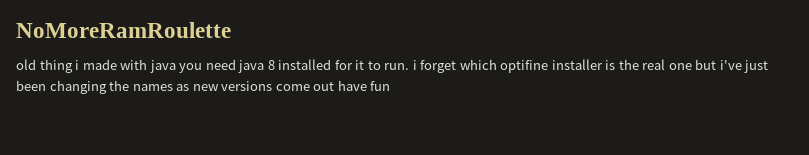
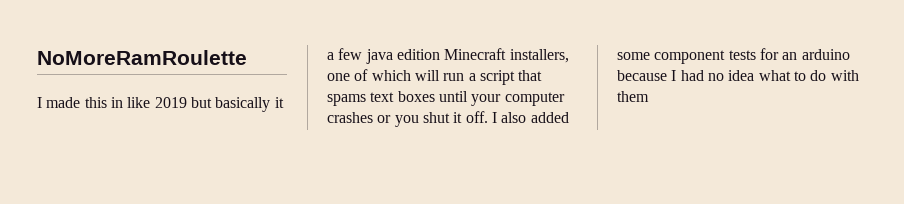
- old thing i made with java you need java 8 installed for it to run. i forget which optifine installer is the real one but i've just been changing the names as new versions come out have fun
+ I made this in like 2019 but basically it a few java edition Minecraft installers, one of which will run a script that spams text boxes until your computer crashes or you shut it off. I also added some component tests for an arduino because I had no idea what to do with them

